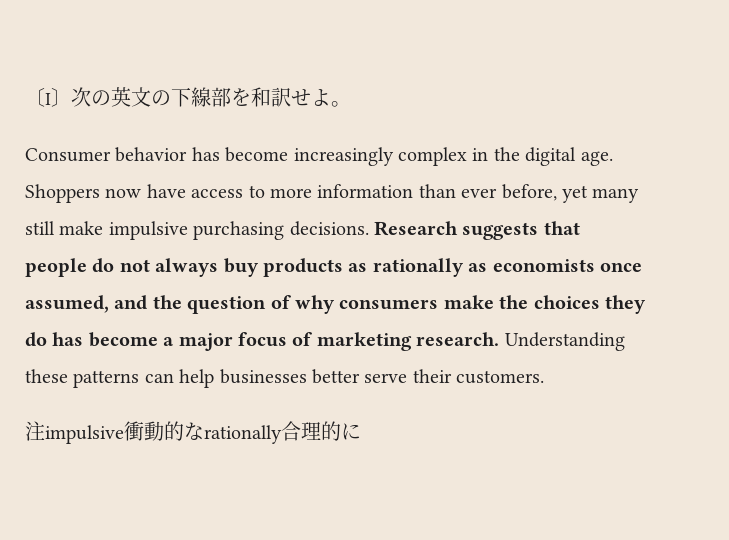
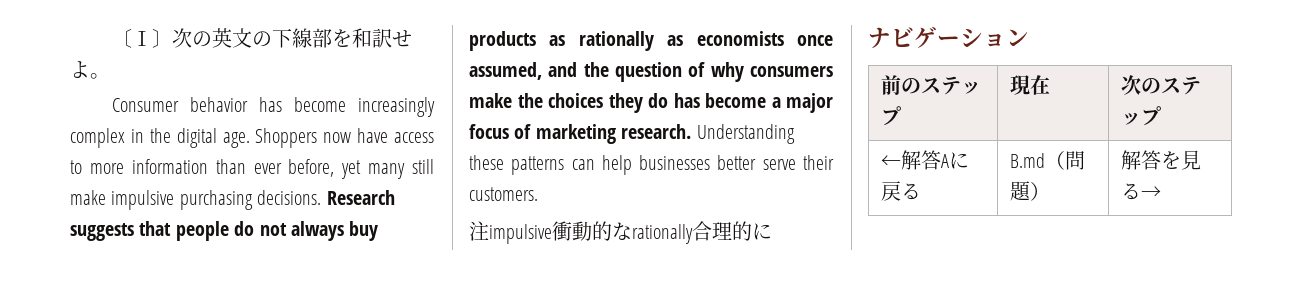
+ ナビゲーション
+ 前のステップ | 現在 | 次のステップ
+ ←解答Aに戻る | B.md（問題） | 解答を見る→

